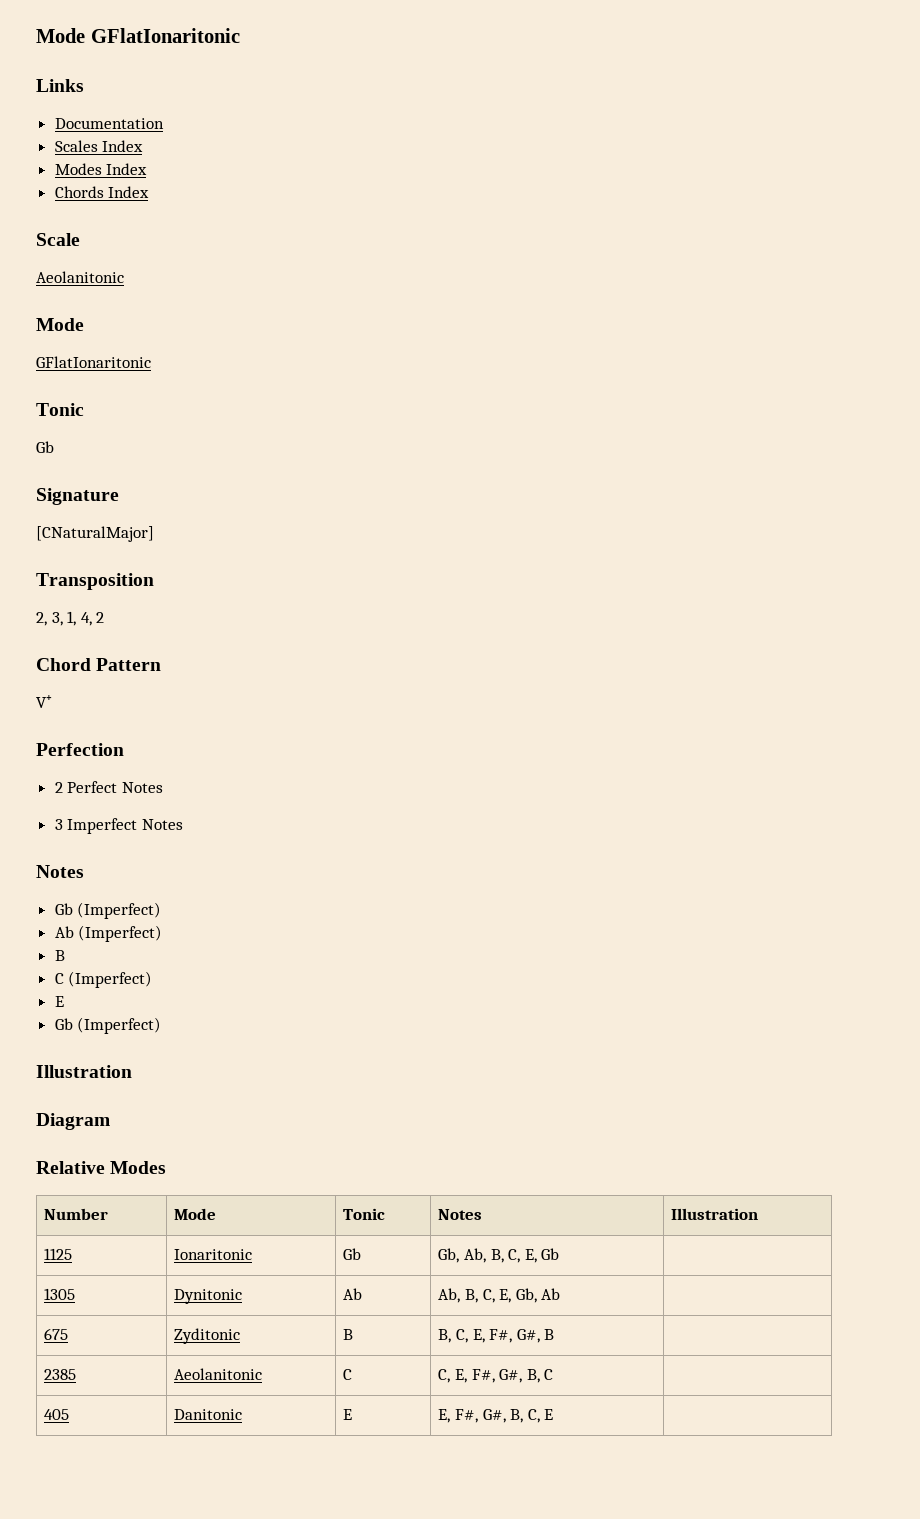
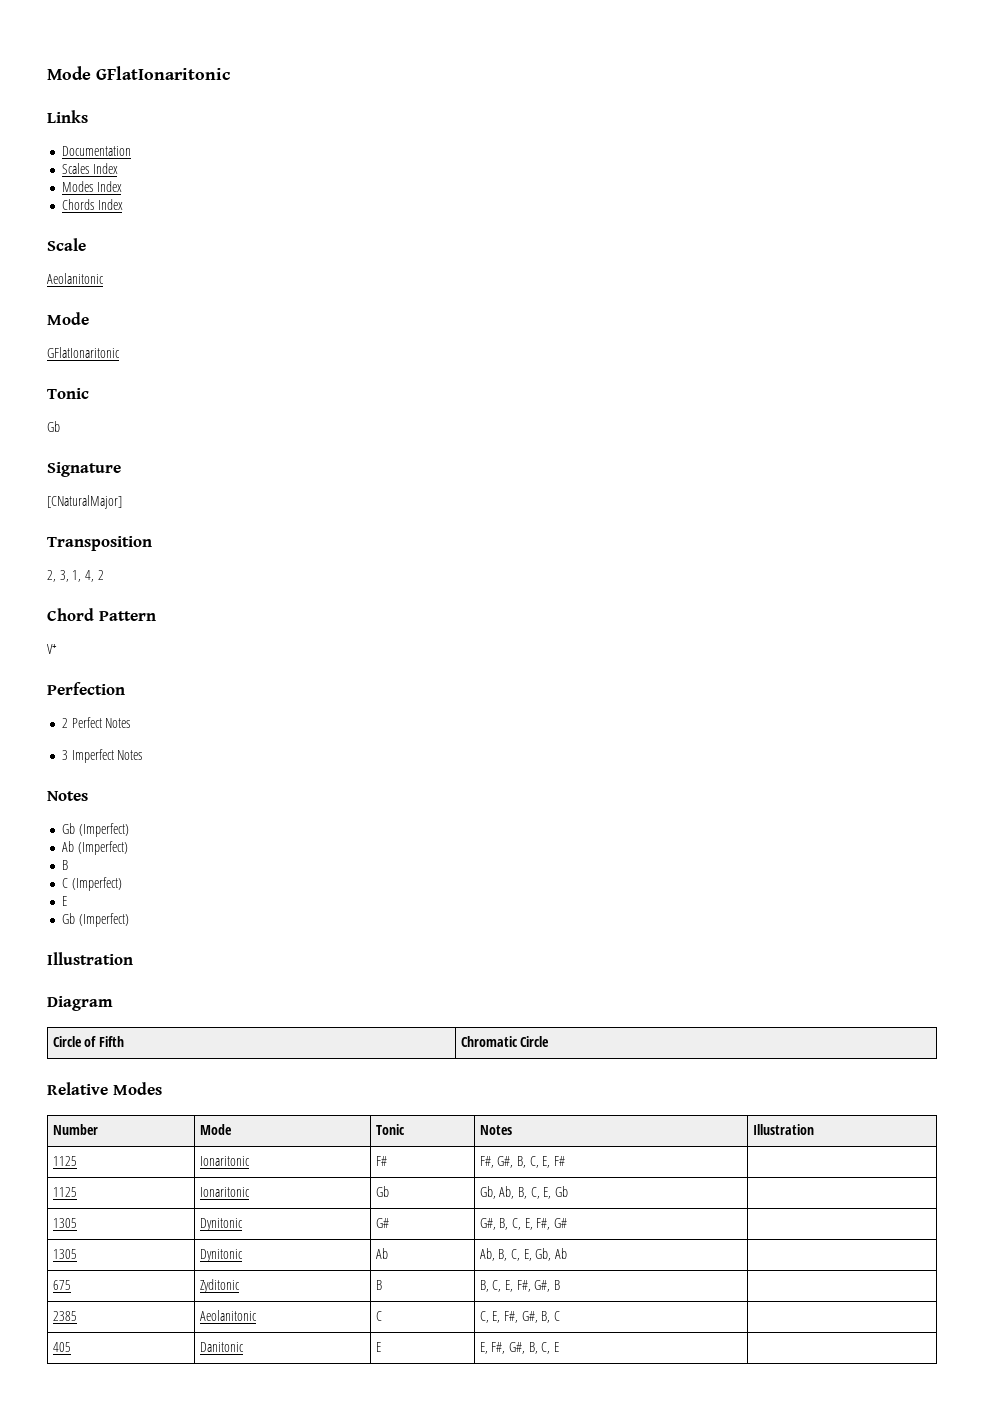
+ Circle of Fifth | Chromatic Circle
+ 1125 | Ionaritonic | F# | F#, G#, B, C, E, F# |
+ 1305 | Dynitonic | G# | G#, B, C, E, F#, G# |

